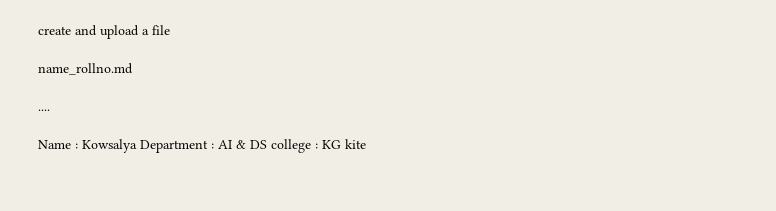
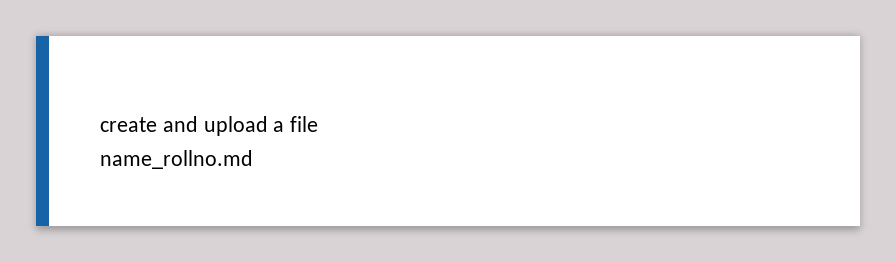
- ....
- Name : Kowsalya Department : AI & DS college : KG kite

